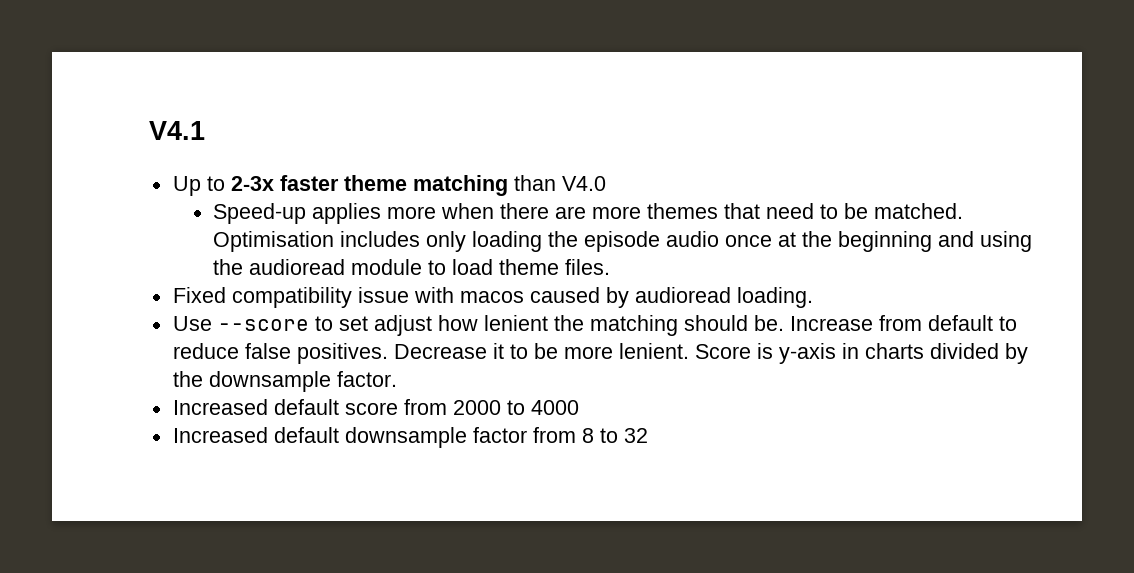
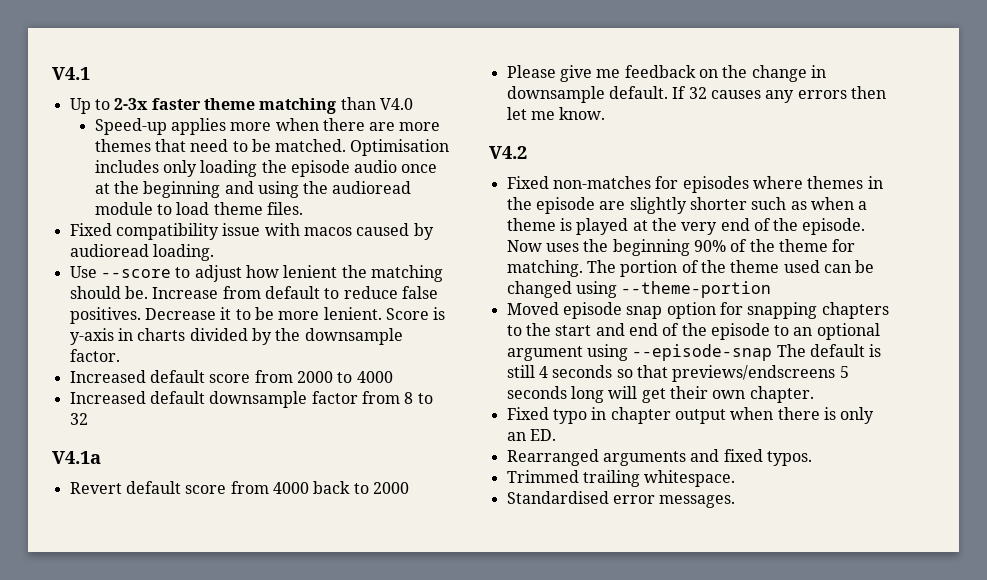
- Use --score to set adjust how lenient the matching should be.
+ Use --score to adjust how lenient the matching should be.
+ V4.1a
+ Revert default score from 4000 back to 2000
+ Please give me feedback on the change in downsample default. If 32 causes any errors then let me know.
+ V4.2
+ Fixed non-matches for episodes where themes in the episode are slightly shorter such as when a theme is played at the very end of the episode. Now uses the beginning 90% of the theme for matching. The portion of the theme used can be changed using --theme-portion
+ Moved episode snap option for snapping chapters to the start and end of the episode to an optional argument using --episode-snap The default is still 4 seconds so that previews/endscreens 5 seconds long will get their own chapter.
+ Fixed typo in chapter output when there is only an ED.
+ Rearranged arguments and fixed typos.
+ Trimmed trailing whitespace.
+ Standardised error messages.

